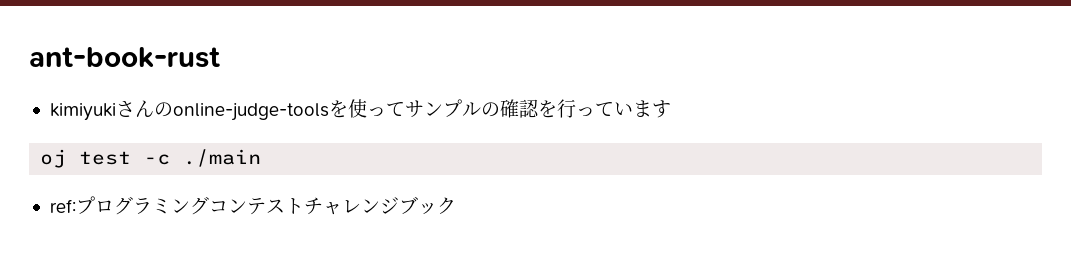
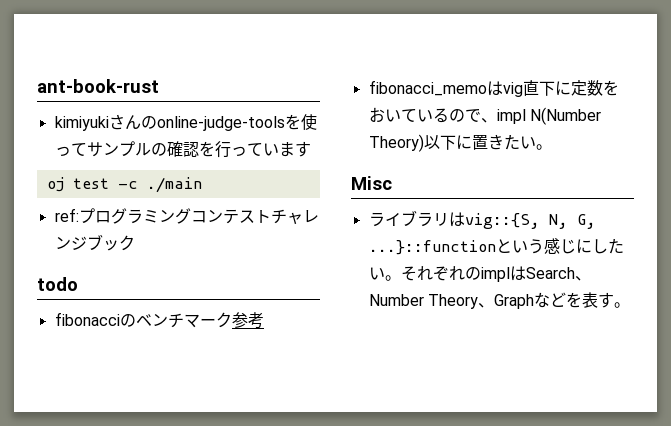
+ todo
+ fibonacciのベンチマーク参考
+ fibonacci_memoはvig直下に定数をおいているので、impl N(Number Theory)以下に置きたい。
+ Misc
+ ライブラリはvig::{S, N, G, ...}::functionという感じにしたい。それぞれのimplはSearch、Number Theory、Graphなどを表す。

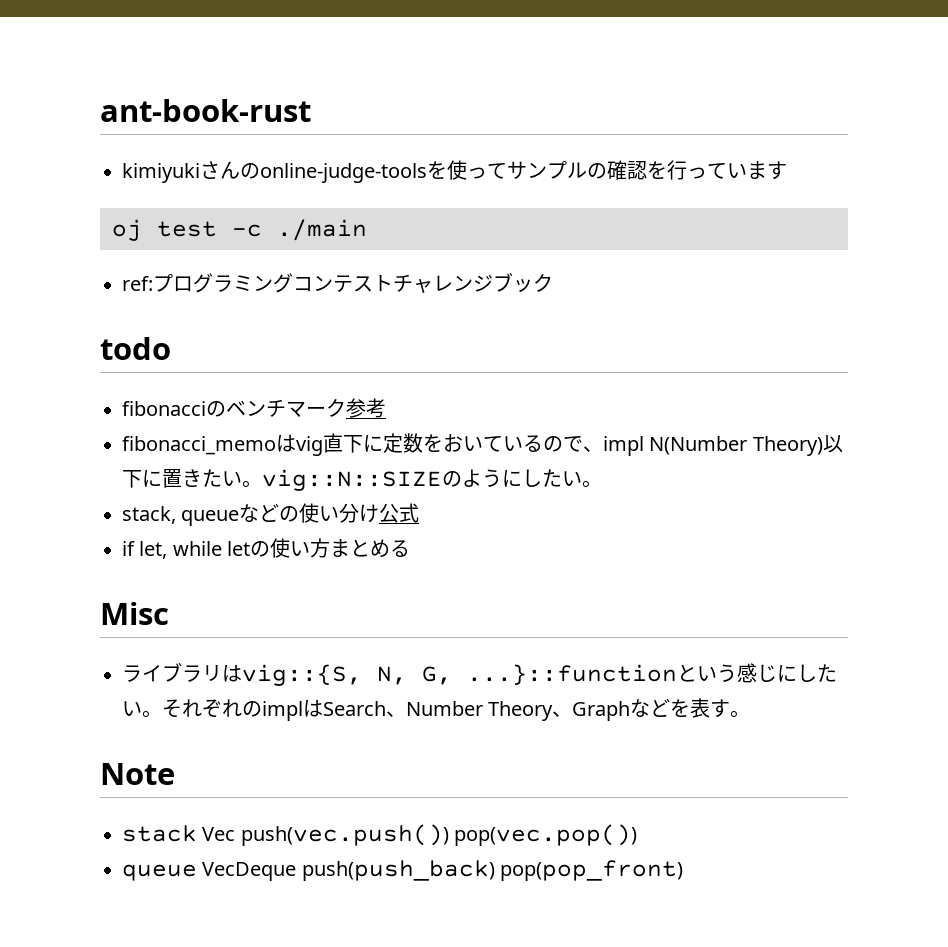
- fibonacci_memoはvig直下に定数をおいているので、impl N(Number Theory)以下に置きたい。
+ fibonacci_memoはvig直下に定数をおいているので、impl N(Number Theory)以下に置きたい。vig::N::SIZEのようにしたい。
+ stack, queueなどの使い分け公式
+ if let, while letの使い方まとめる
+ Note
+ stack Vec push(vec.push()) pop(vec.pop())
+ queue VecDeque push(push_back) pop(pop_front)

